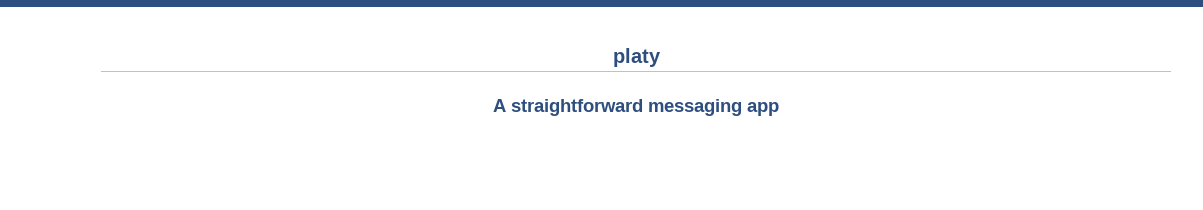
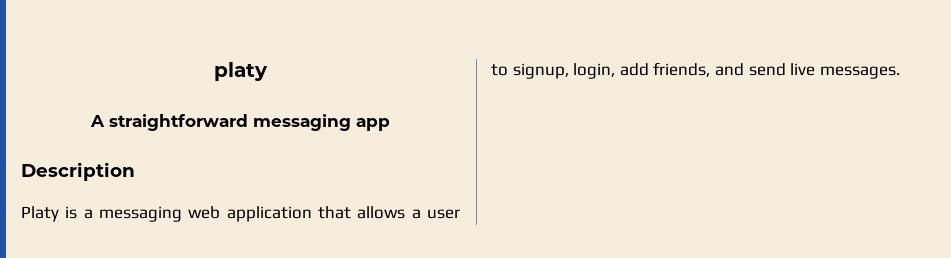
+ Description
+ Platy is a messaging web application that allows a user to signup, login, add friends, and send live messages.

